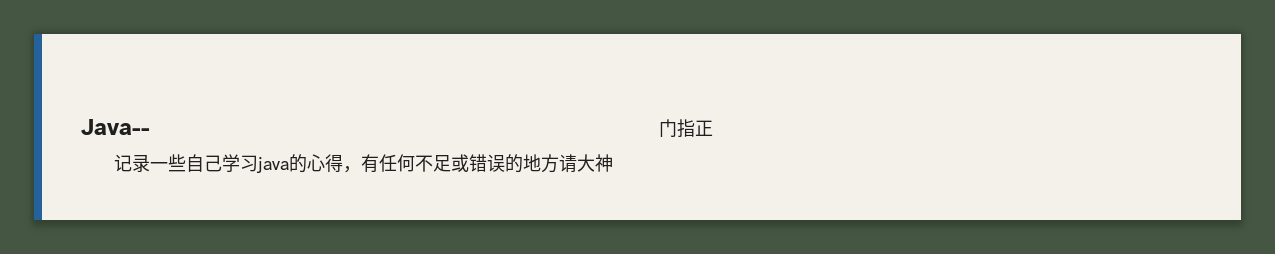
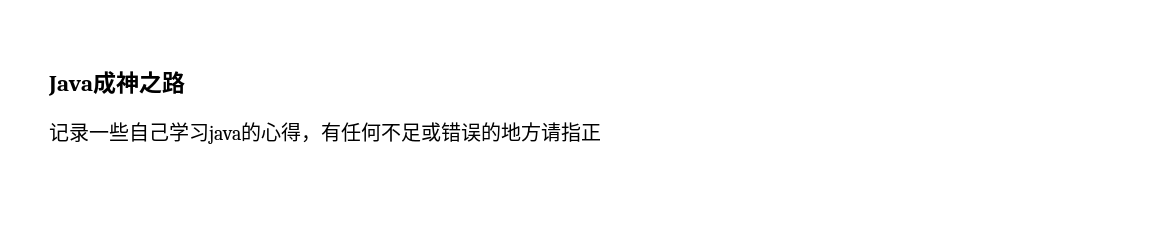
- Java--
+ Java成神之路
- 记录一些自己学习java的心得，有任何不足或错误的地方请大神门指正
+ 记录一些自己学习java的心得，有任何不足或错误的地方请指正

